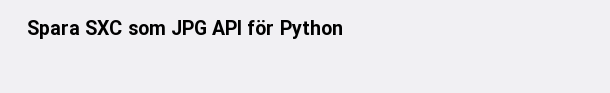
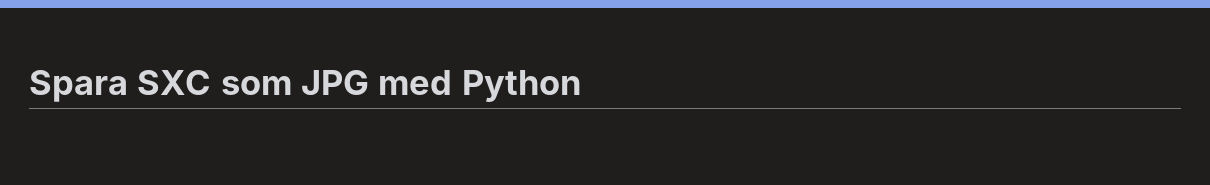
- Spara SXC som JPG API för Python
+ Spara SXC som JPG med Python

